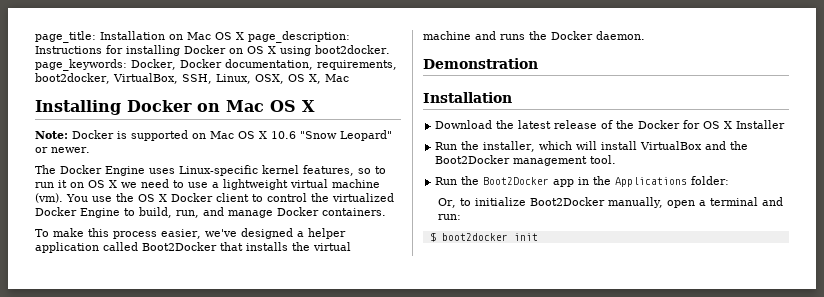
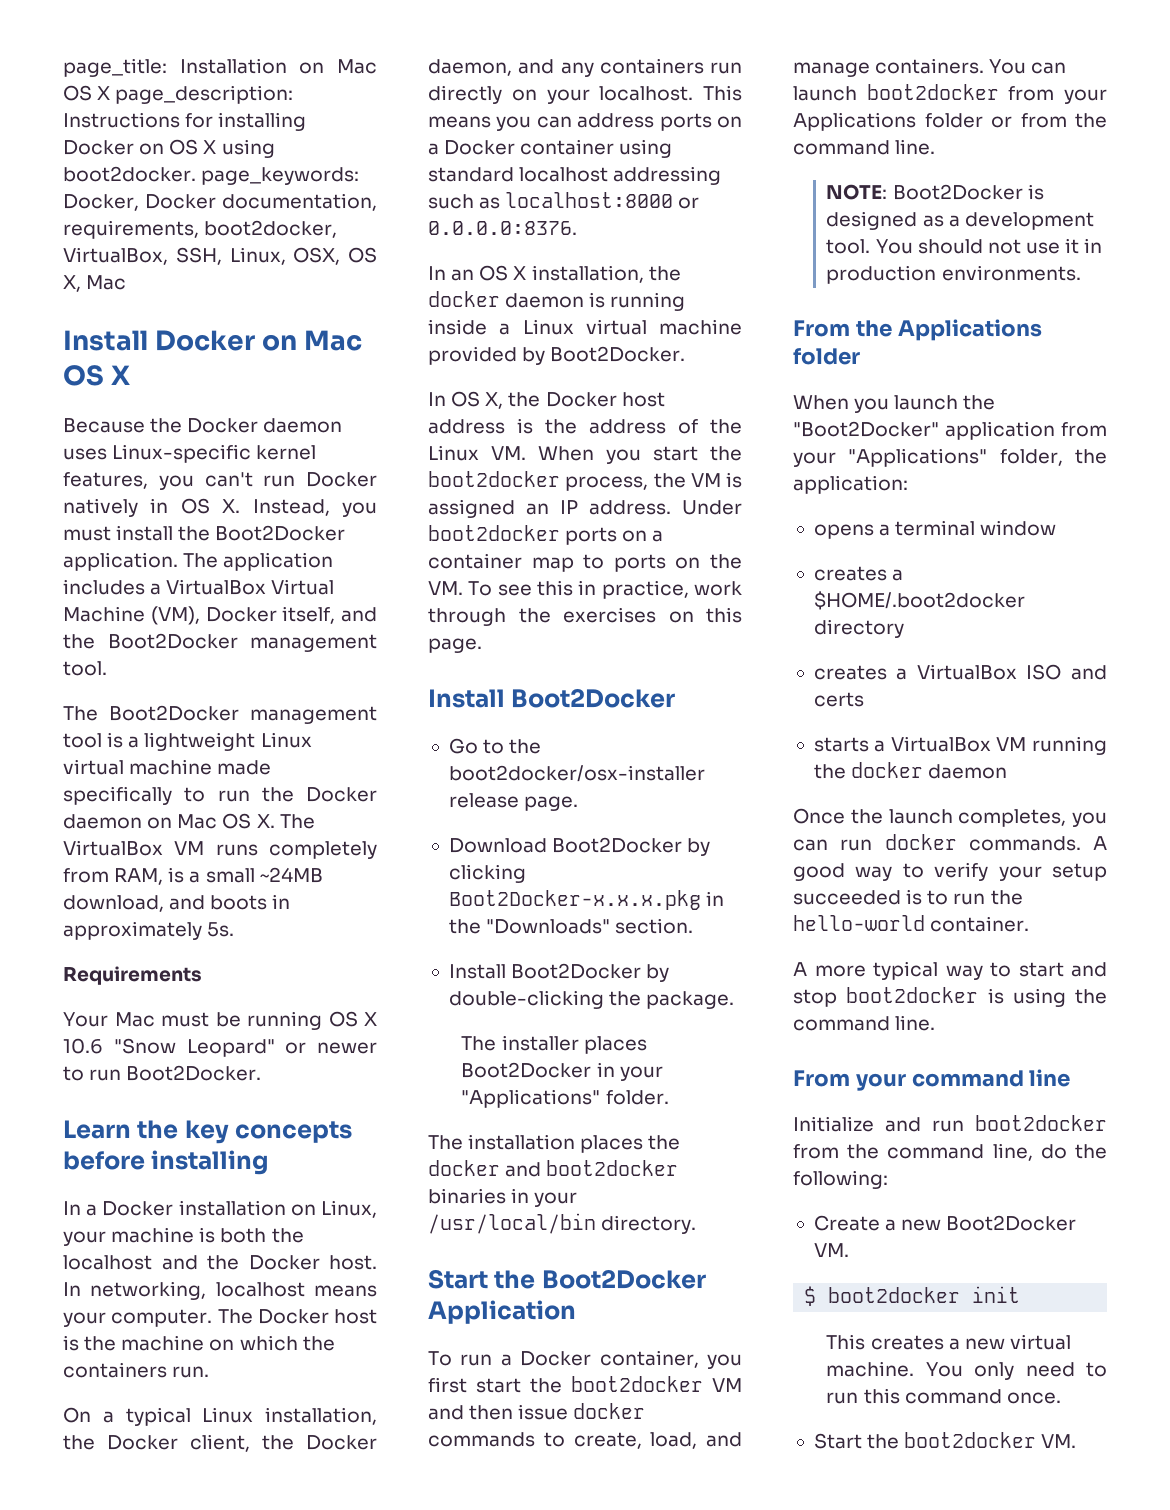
- Installing Docker on Mac OS X
+ Install Docker on Mac OS X
- Note: Docker is supported on Mac OS X 10.6 "Snow Leopard" or newer.
- The Docker Engine uses Linux-specific kernel features, so to run it on OS X we need to use a lightweight virtual machine (vm). You use the OS X Docker client to control the virtualized Docker Engine to build, run, and manage Docker containers.
- To make this process easier, we've designed a helper application called Boot2Docker that installs the virtual machine and runs the Docker daemon.
- Demonstration
- Installation
- Download the latest release of the Docker for OS X Installer
- Run the installer, which will install VirtualBox and the Boot2Docker management tool.
- Run the Boot2Docker app in the Applications folder:
- Or, to initialize Boot2Docker manually, open a terminal and run:
+ Because the Docker daemon uses Linux-specific kernel features, you can't run Docker natively in OS X. Instead, you must install the Boot2Docker application. The application includes a VirtualBox Virtual Machine (VM), Docker itself, and the Boot2Docker management tool.
+ The Boot2Docker management tool is a lightweight Linux virtual machine made specifically to run the Docker daemon on Mac OS X. The VirtualBox VM runs completely from RAM, is a small ~24MB download, and boots in approximately 5s.
+ Requirements
+ Your Mac must be running OS X 10.6 "Snow Leopard" or newer to run Boot2Docker.
+ Learn the key concepts before installing
+ In a Docker installation on Linux, your machine is both the localhost and the Docker host. In networking, localhost means your computer. The Docker host is the machine on which the containers run.
+ On a typical Linux installation, the Docker client, the Docker daemon, and any containers run directly on your localhost. This means you can address ports on a Docker container using standard localhost addressing such as localhost:8000 or 0.0.0.0:8376.
+ In an OS X installation, the docker daemon is running inside a Linux virtual machine provided by Boot2Docker.
+ In OS X, the Docker host address is the address of the Linux VM. When you start the boot2docker process, the VM is assigned an IP address. Under boot2docker ports on a container map to ports on the VM. To see this in practice, work through the exercises on this page.
+ Install Boot2Docker
+ Go to the boot2docker/osx-installer release page.
+ Download Boot2Docker by clicking Boot2Docker-x.x.x.pkg in the "Downloads" section.
+ Install Boot2Docker by double-clicking the package.
+ The installer places Boot2Docker in your "Applications" folder.
+ The installation places the docker and boot2docker binaries in your /usr/local/bin directory.
+ Start the Boot2Docker Application
+ To run a Docker container, you first start the boot2docker VM and then issue docker commands to create, load, and manage containers. You can launch boot2docker from your Applications folder or from the command line.
+ NOTE: Boot2Docker is designed as a development tool. You should not use it in production environments.
+ From the Applications folder
+ When you launch the "Boot2Docker" application from your "Applications" folder, the application:
+ opens a terminal window
+ creates a $HOME/.boot2docker directory
+ creates a VirtualBox ISO and certs
+ starts a VirtualBox VM running the docker daemon
+ Once the launch completes, you can run docker commands. A good way to verify your setup succeeded is to run the hello-world container.
+ A more typical way to start and stop boot2docker is using the command line.
+ From your command line
+ Initialize and run boot2docker from the command line, do the following:
+ Create a new Boot2Docker VM.
  $ boot2docker init
+ This creates a new virtual machine. You only need to run this command once.
+ Start the boot2docker VM.

